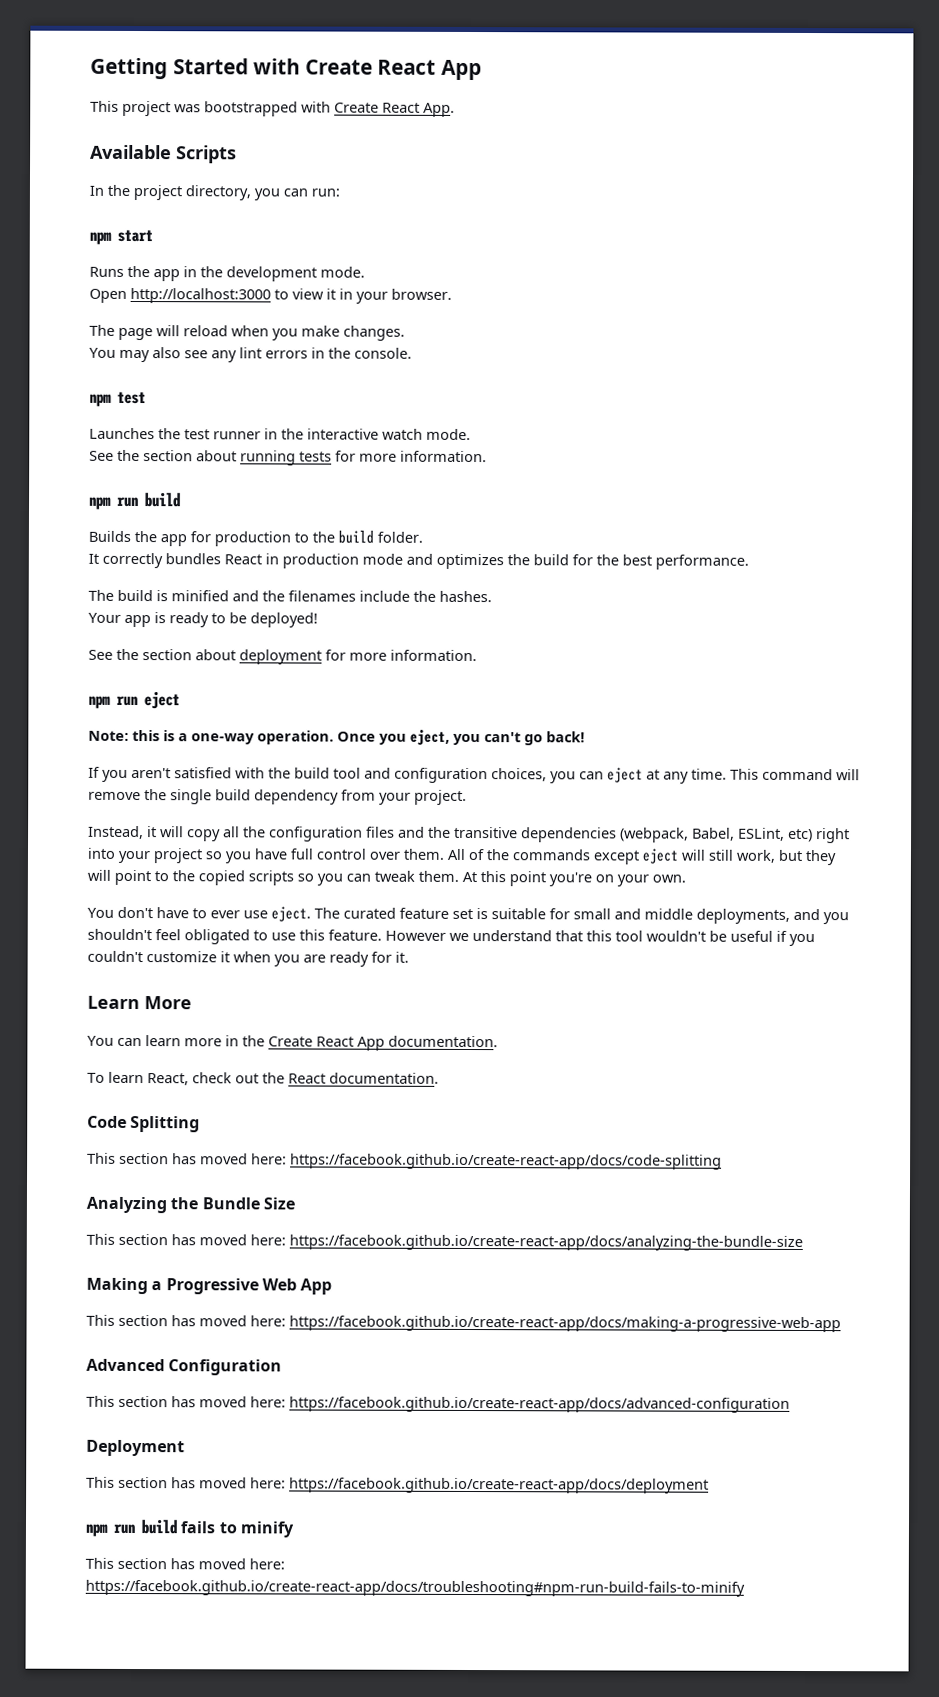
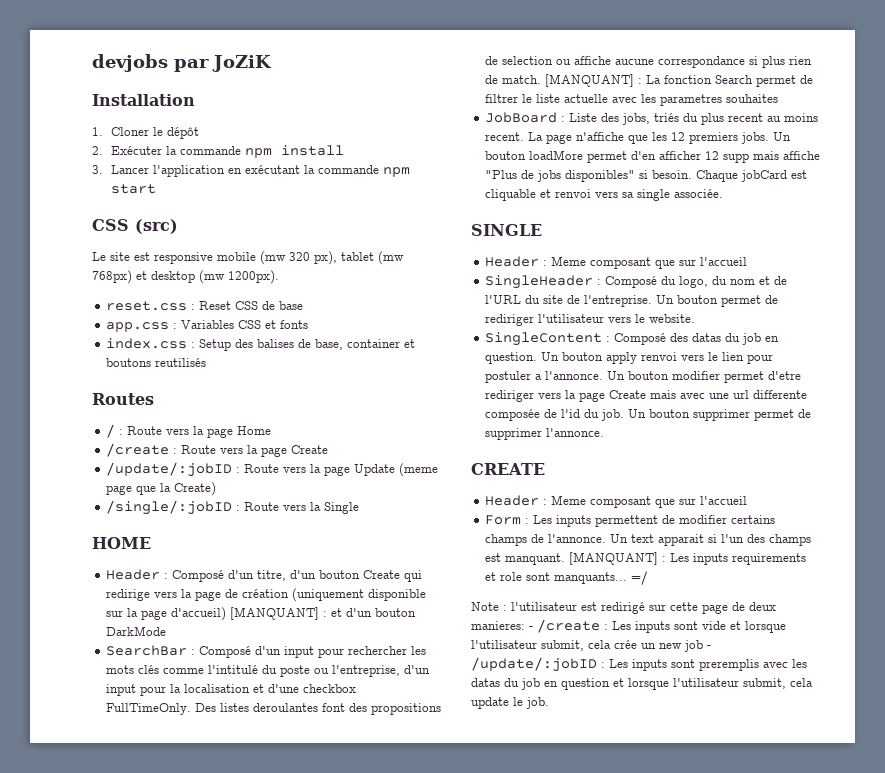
- Getting Started with Create React App
- This project was bootstrapped with Create React App.
- Available Scripts
- In the project directory, you can run:
- npm start
- Runs the app in the development mode.
- Open http://localhost:3000 to view it in your browser.
- The page will reload when you make changes.
- You may also see any lint errors in the console.
- npm test
- Launches the test runner in the interactive watch mode.
- See the section about running tests for more information.
- npm run build
- Builds the app for production to the build folder.
- It correctly bundles React in production mode and optimizes the build for the best performance.
- The build is minified and the filenames include the hashes.
- Your app is ready to be deployed!
- See the section about deployment for more information.
- npm run eject
- Note: this is a one-way operation. Once you eject, you can't go back!
- If you aren't satisfied with the build tool and configuration choices, you can eject at any time. This command will remove the single build dependency from your project.
- Instead, it will copy all the configuration files and the transitive dependencies (webpack, Babel, ESLint, etc) right into your project so you have full control over them. All of the commands except eject will still work, but they will point to the copied scripts so you can tweak them. At this point you're on your own.
- You don't have to ever use eject. The curated feature set is suitable for small and middle deployments, and you shouldn't feel obligated to use this feature. However we understand that this tool wouldn't be useful if you couldn't customize it when you are ready for it.
- Learn More
- You can learn more in the Create React App documentation.
- To learn React, check out the React documentation.
- Code Splitting
- This section has moved here: https://facebook.github.io/create-react-app/docs/code-splitting
- Analyzing the Bundle Size
- This section has moved here: https://facebook.github.io/create-react-app/docs/analyzing-the-bundle-size
- Making a Progressive Web App
- This section has moved here: https://facebook.github.io/create-react-app/docs/making-a-progressive-web-app
- Advanced Configuration
- This section has moved here: https://facebook.github.io/create-react-app/docs/advanced-configuration
- Deployment
- This section has moved here: https://facebook.github.io/create-react-app/docs/deployment
- npm run build fails to minify
- This section has moved here: https://facebook.github.io/create-react-app/docs/troubleshooting#npm-run-build-fails-to-minify
+ devjobs par JoZiK
+ Installation
+ 1. Cloner le dépôt
+ 2. Exécuter la commande npm install
+ 3. Lancer l'application en exécutant la commande npm start
+ CSS (src)
+ Le site est responsive mobile (mw 320 px), tablet (mw 768px) et desktop (mw 1200px).
+ reset.css : Reset CSS de base
+ app.css : Variables CSS et fonts
+ index.css : Setup des balises de base, container et boutons reutilisés
+ Routes
+ / : Route vers la page Home
+ /create : Route vers la page Create
+ /update/:jobID : Route vers la page Update (meme page que la Create)
+ /single/:jobID : Route vers la Single
+ HOME
+ Header : Composé d'un titre, d'un bouton Create qui redirige vers la page de création (uniquement disponible sur la page d'accueil) [MANQUANT] : et d'un bouton DarkMode
+ SearchBar : Composé d'un input pour rechercher les mots clés comme l'intitulé du poste ou l'entreprise, d'un input pour la localisation et d'une checkbox FullTimeOnly. Des listes deroulantes font des propositions de selection ou affiche aucune correspondance si plus rien de match. [MANQUANT] : La fonction Search permet de filtrer le liste actuelle avec les parametres souhaites
+ JobBoard : Liste des jobs, triés du plus recent au moins recent. La page n'affiche que les 12 premiers jobs. Un bouton loadMore permet d'en afficher 12 supp mais affiche "Plus de jobs disponibles" si besoin. Chaque jobCard est cliquable et renvoi vers sa single associée.
+ SINGLE
+ Header : Meme composant que sur l'accueil
+ SingleHeader : Composé du logo, du nom et de l'URL du site de l'entreprise. Un bouton permet de rediriger l'utilisateur vers le website.
+ SingleContent : Composé des datas du job en question. Un bouton apply renvoi vers le lien pour postuler a l'annonce. Un bouton modifier permet d'etre rediriger vers la page Create mais avec une url differente composée de l'id du job. Un bouton supprimer permet de supprimer l'annonce.
+ CREATE
+ Header : Meme composant que sur l'accueil
+ Form : Les inputs permettent de modifier certains champs de l'annonce. Un text apparait si l'un des champs est manquant. [MANQUANT] : Les inputs requirements et role sont manquants... =/
+ Note : l'utilisateur est redirigé sur cette page de deux manieres: - /create : Les inputs sont vide et lorsque l'utilisateur submit, cela crée un new job - /update/:jobID : Les inputs sont preremplis avec les datas du job en question et lorsque l'utilisateur submit, cela update le job.

